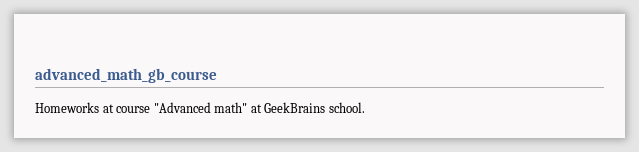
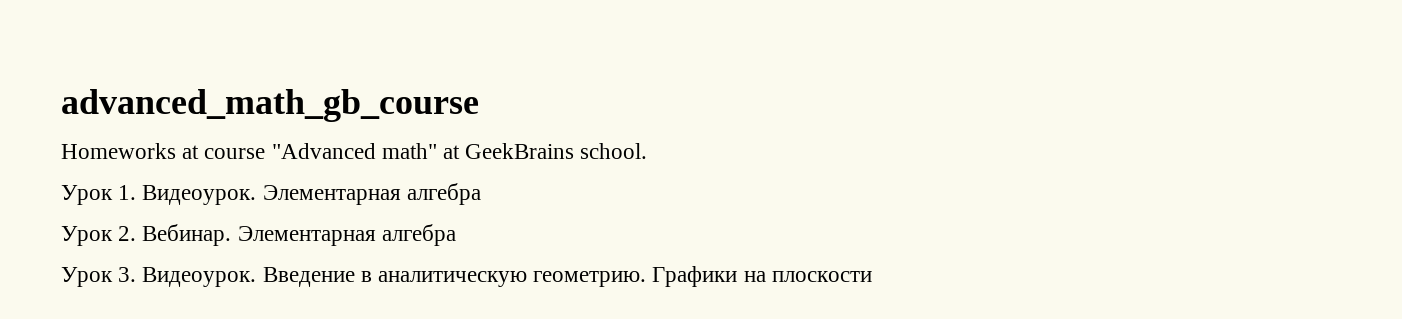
+ Урок 1. Видеоурок. Элементарная алгебра
+ Урок 2. Вебинар. Элементарная алгебра
+ Урок 3. Видеоурок. Введение в аналитическую геометрию. Графики на плоскости

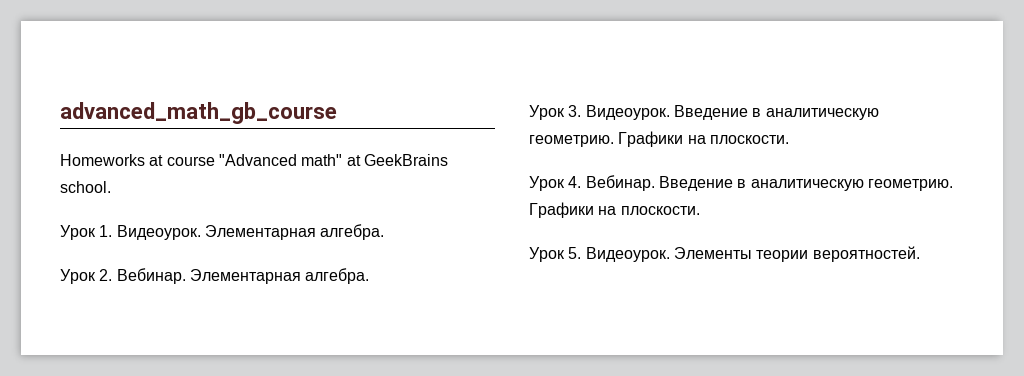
- Урок 1. Видеоурок. Элементарная алгебра
+ Урок 1. Видеоурок. Элементарная алгебра.
- Урок 2. Вебинар. Элементарная алгебра
+ Урок 2. Вебинар. Элементарная алгебра.
- Урок 3. Видеоурок. Введение в аналитическую геометрию. Графики на плоскости
+ Урок 3. Видеоурок. Введение в аналитическую геометрию. Графики на плоскости.
+ Урок 4. Вебинар. Введение в аналитическую геометрию. Графики на плоскости.
+ Урок 5. Видеоурок. Элементы теории вероятностей.

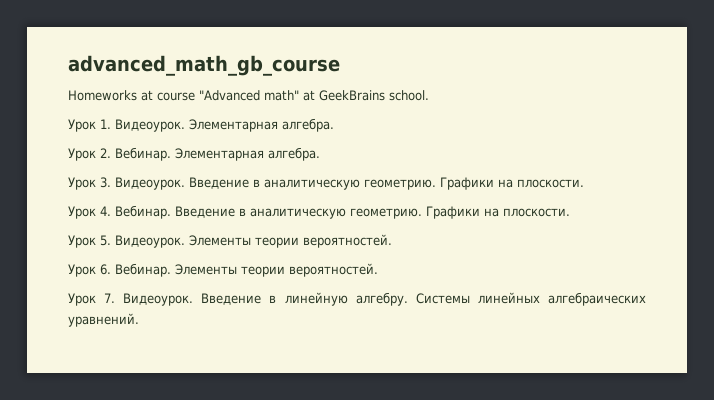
+ Урок 6. Вебинар. Элементы теории вероятностей.
+ Урок 7. Видеоурок. Введение в линейную алгебру. Системы линейных алгебраических уравнений.

